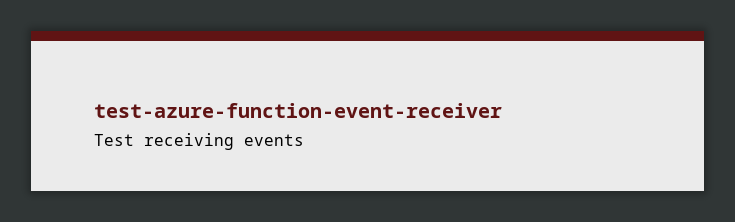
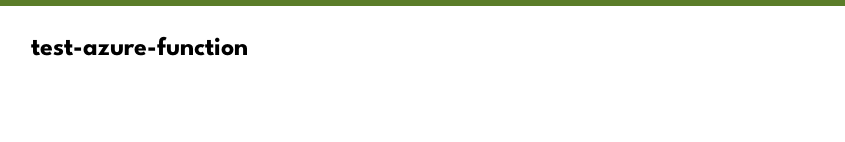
- test-azure-function-event-receiver
- Test receiving events
+ test-azure-function

